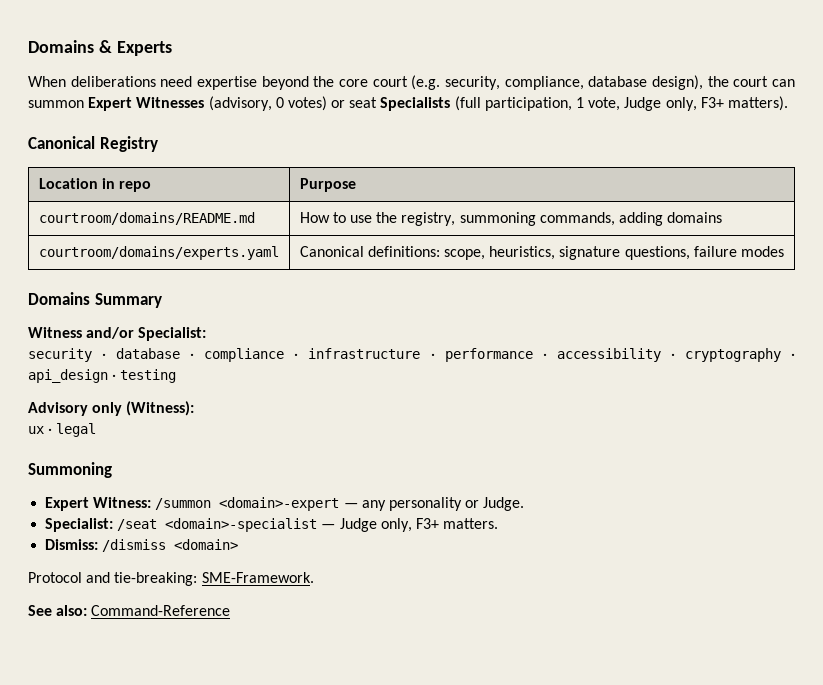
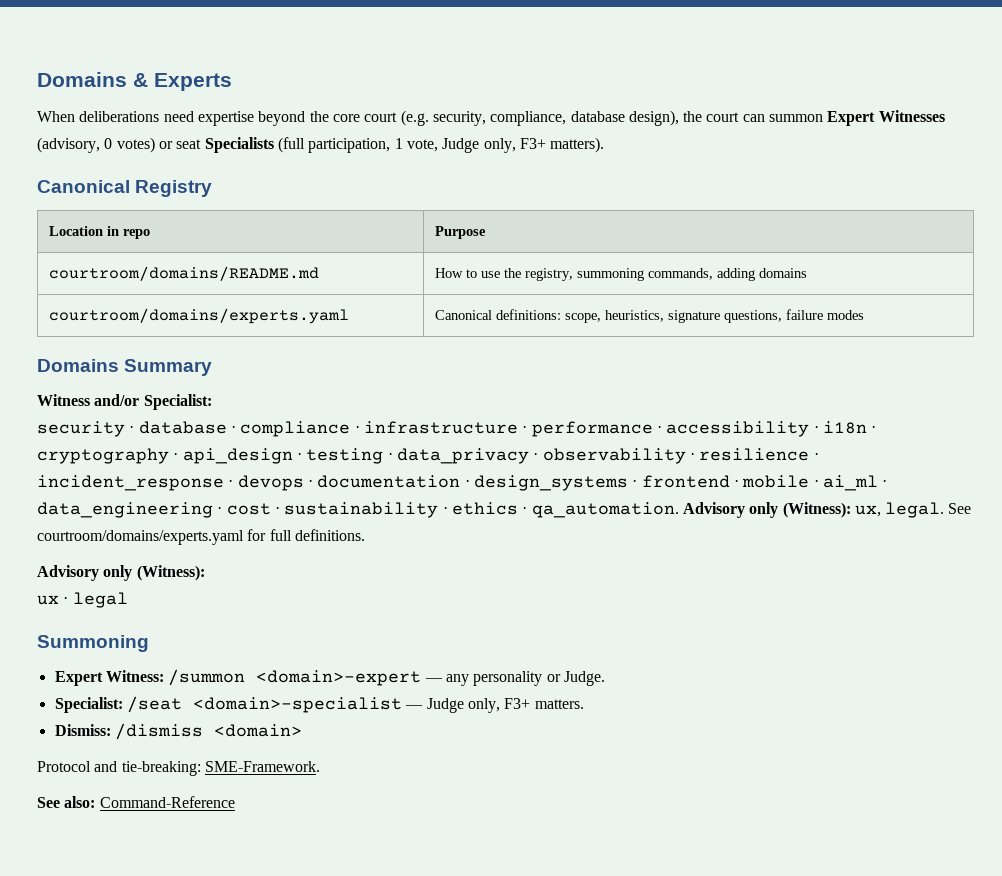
- security · database · compliance · infrastructure · performance · accessibility · cryptography · api_design · testing
+ security · database · compliance · infrastructure · performance · accessibility · i18n · cryptography · api_design · testing · data_privacy · observability · resilience · incident_response · devops · documentation · design_systems · frontend · mobile · ai_ml · data_engineering · cost · sustainability · ethics · qa_automation. Advisory only (Witness): ux, legal. See courtroom/domains/experts.yaml for full definitions.

